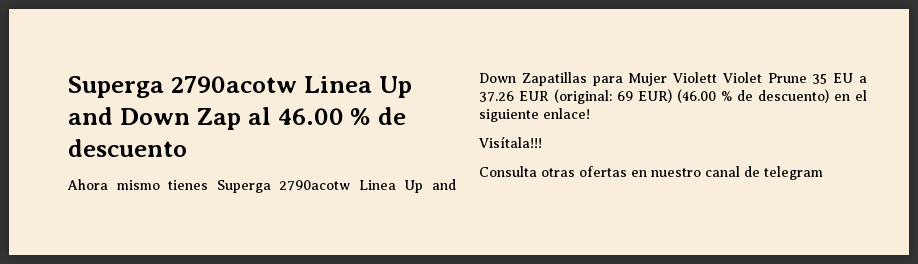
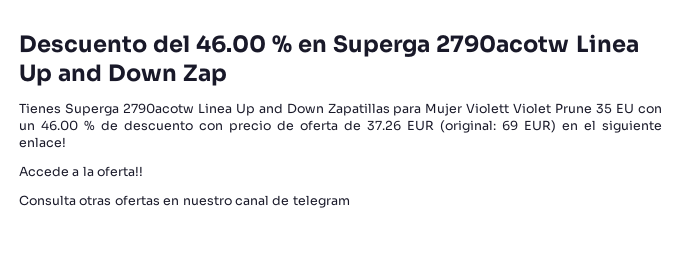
- Superga 2790acotw Linea Up and Down Zap al 46.00 % de descuento
- Ahora mismo tienes Superga 2790acotw Linea Up and Down Zapatillas para Mujer Violett Violet Prune 35 EU a 37.26 EUR (original: 69 EUR) (46.00 % de descuento) en el siguiente enlace!
+ Descuento del 46.00 % en Superga 2790acotw Linea Up and Down Zap
+ Tienes Superga 2790acotw Linea Up and Down Zapatillas para Mujer Violett Violet Prune 35 EU con un 46.00 % de descuento con precio de oferta de 37.26 EUR (original: 69 EUR) en el siguiente enlace!
- Visítala!!!
+ Accede a la oferta!!

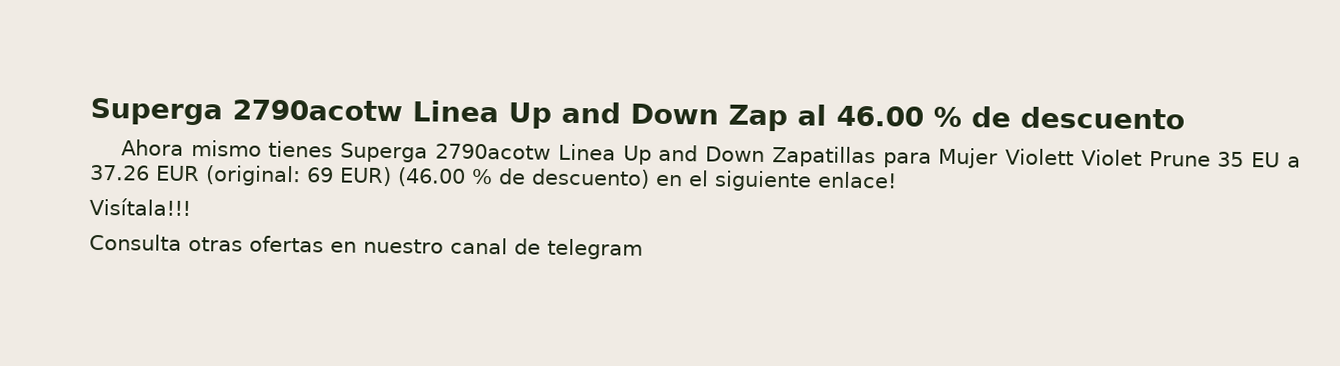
- Descuento del 46.00 % en Superga 2790acotw Linea Up and Down Zap
- Tienes Superga 2790acotw Linea Up and Down Zapatillas para Mujer Violett Violet Prune 35 EU con un 46.00 % de descuento con precio de oferta de 37.26 EUR (original: 69 EUR) en el siguiente enlace!
+ Superga 2790acotw Linea Up and Down Zap al 46.00 % de descuento
+ Ahora mismo tienes Superga 2790acotw Linea Up and Down Zapatillas para Mujer Violett Violet Prune 35 EU a 37.26 EUR (original: 69 EUR) (46.00 % de descuento) en el siguiente enlace!
- Accede a la oferta!!
+ Visítala!!!

